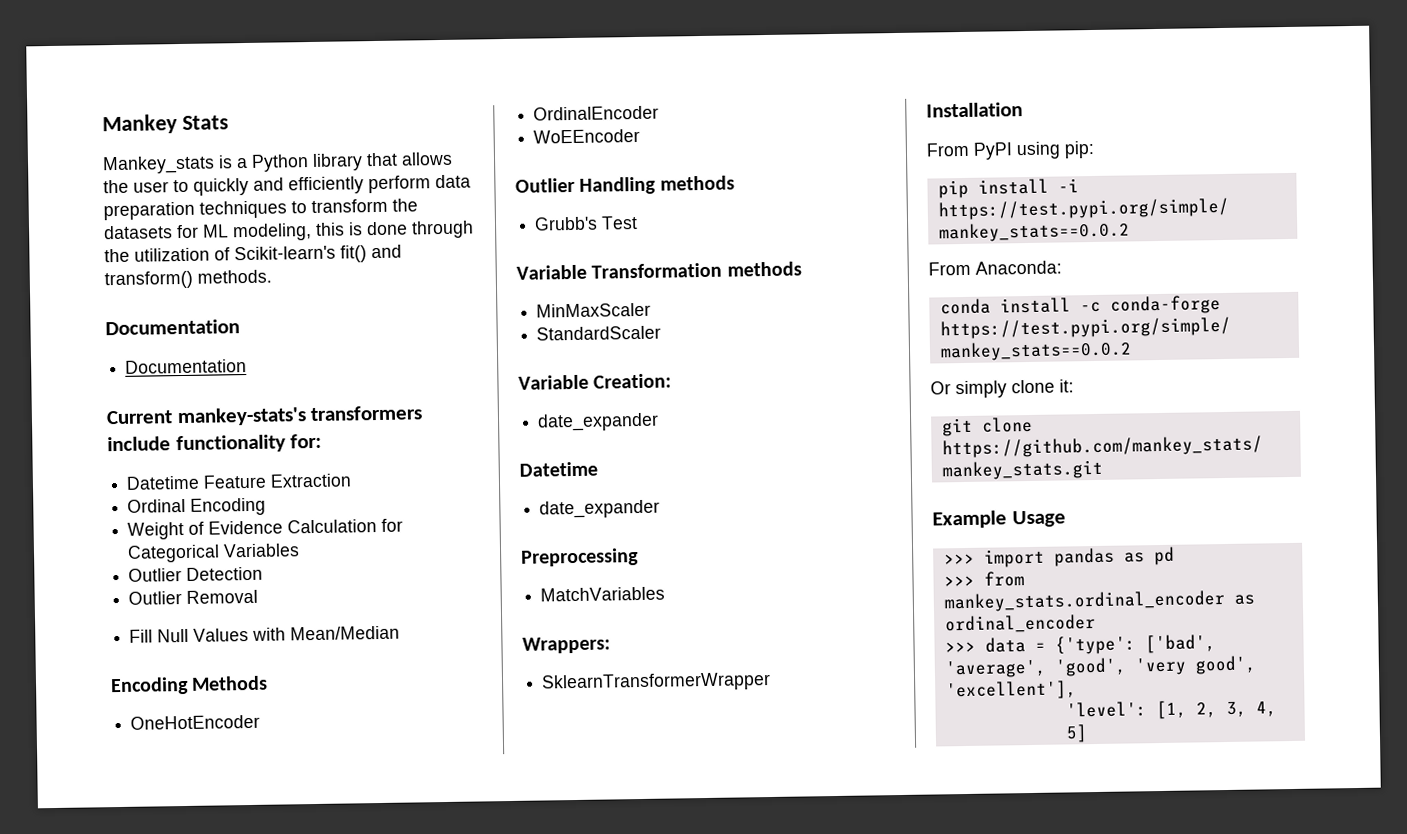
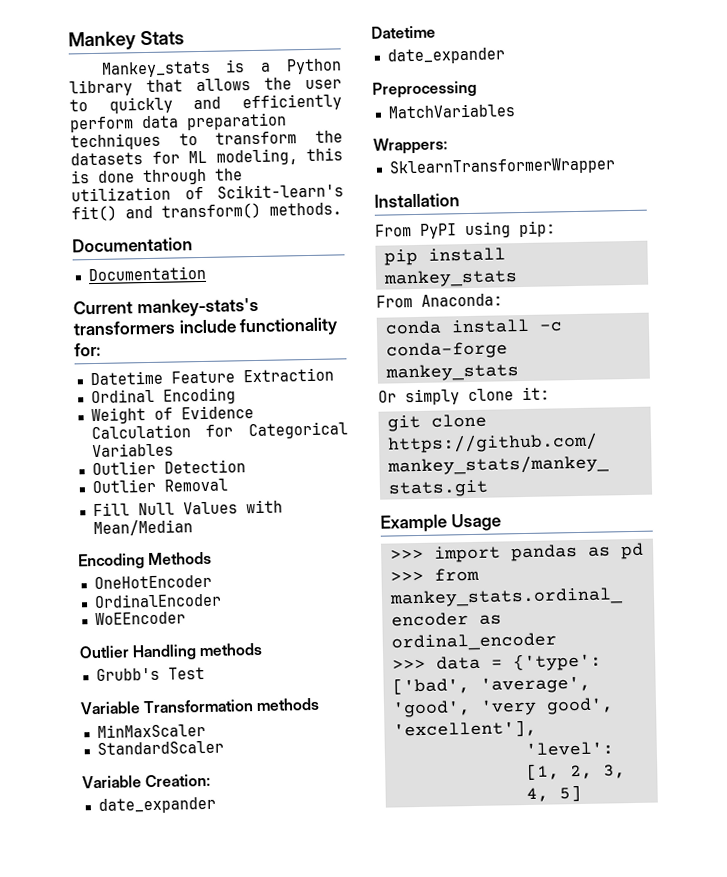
- pip install -i https://test.pypi.org/simple/ mankey_stats==0.0.2
+ pip install mankey_stats
- conda install -c conda-forge https://test.pypi.org/simple/ mankey_stats==0.0.2
+ conda install -c conda-forge mankey_stats

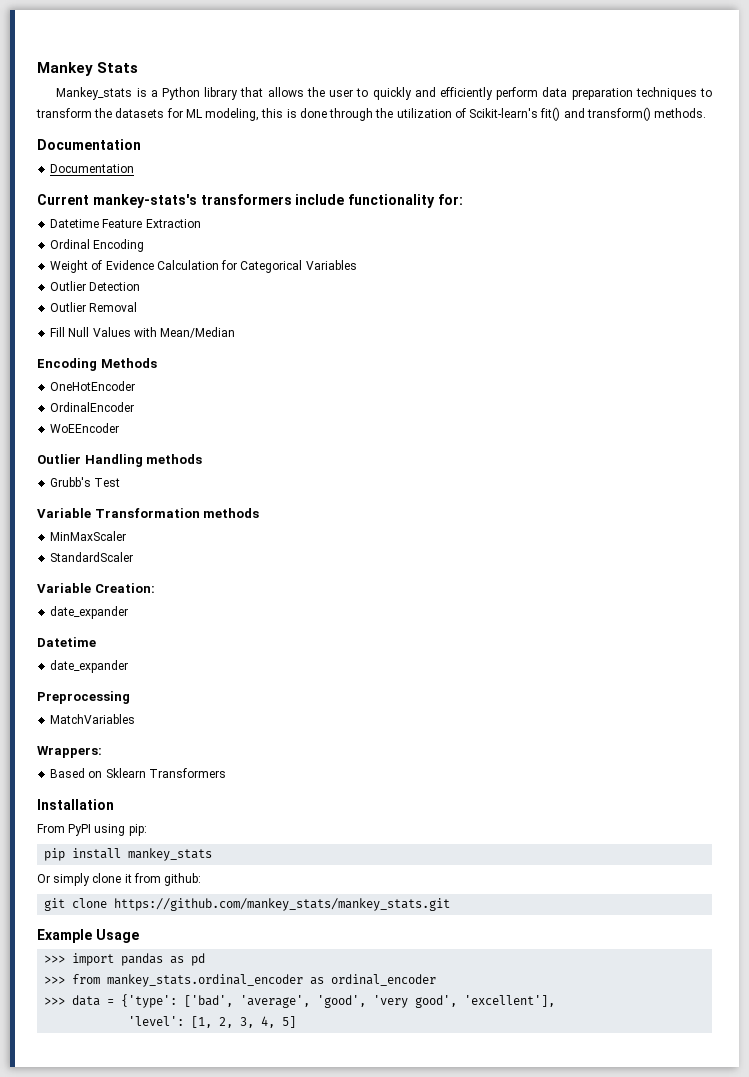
- SklearnTransformerWrapper
+ Based on Sklearn Transformers
- From Anaconda:
- conda install -c conda-forge mankey_stats
- Or simply clone it:
+ Or simply clone it from github:

